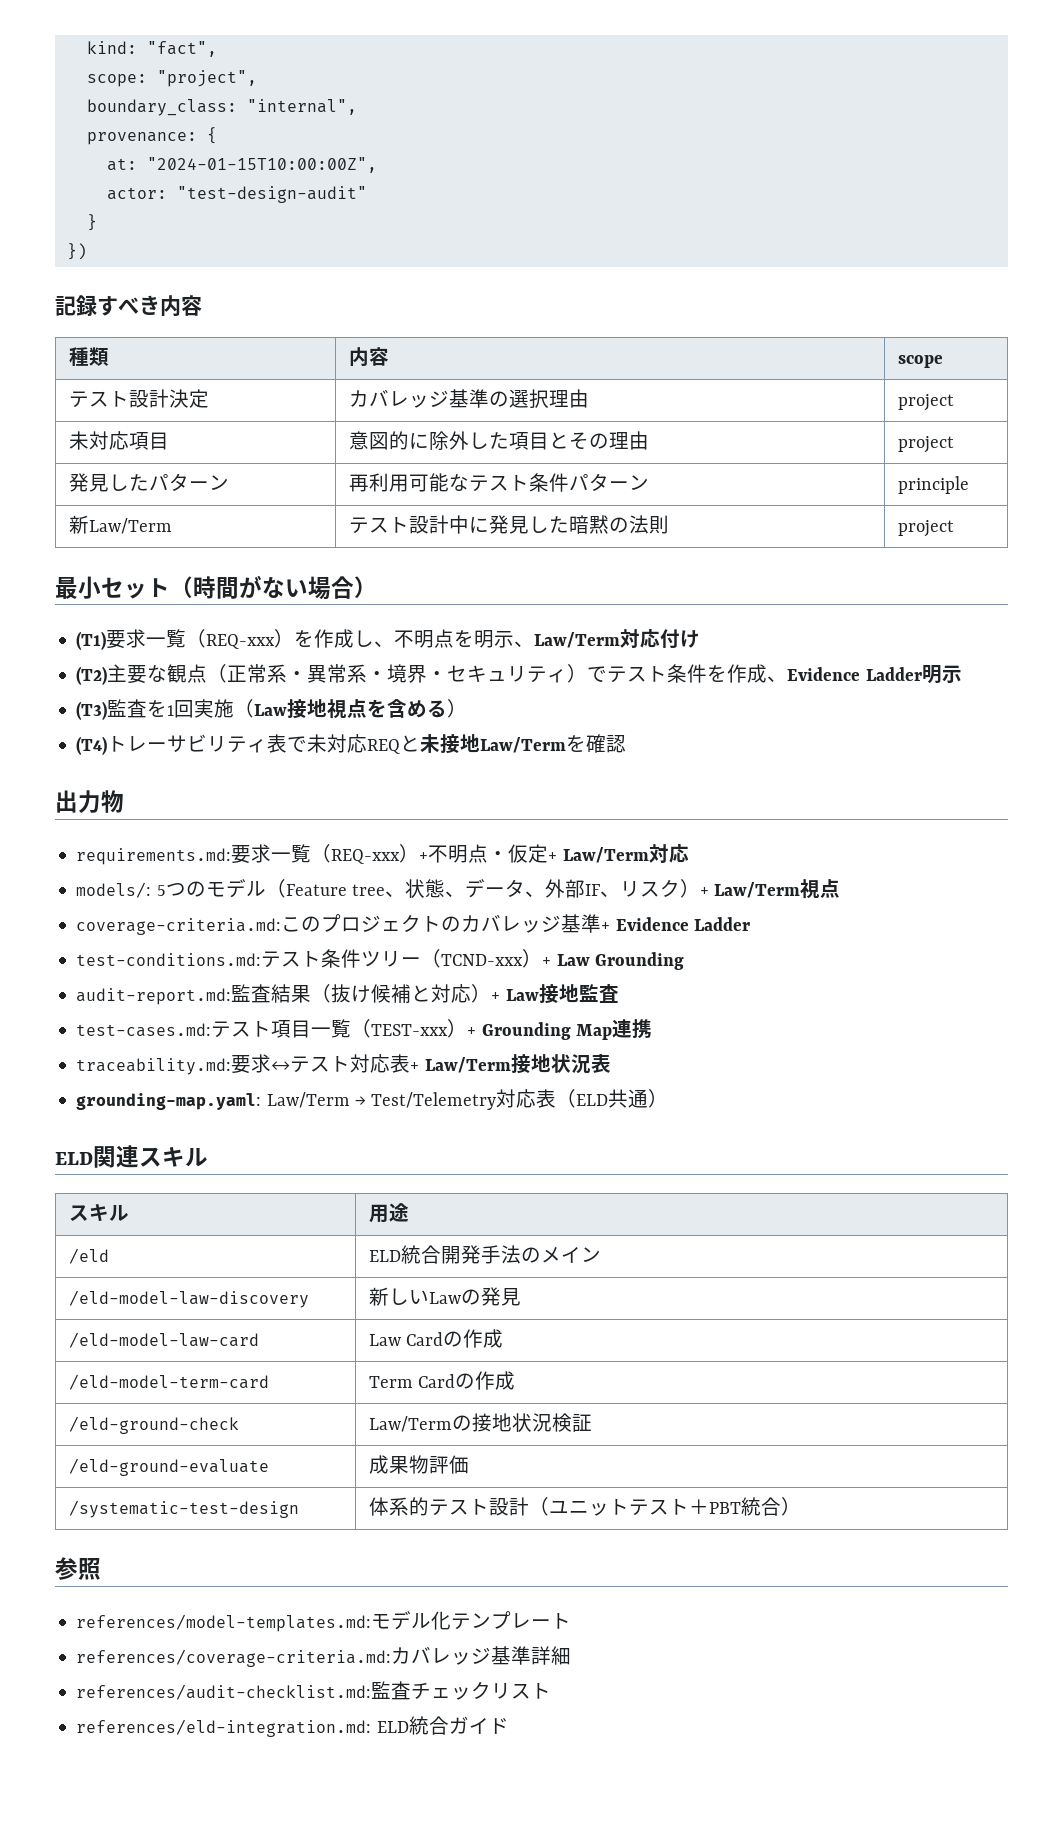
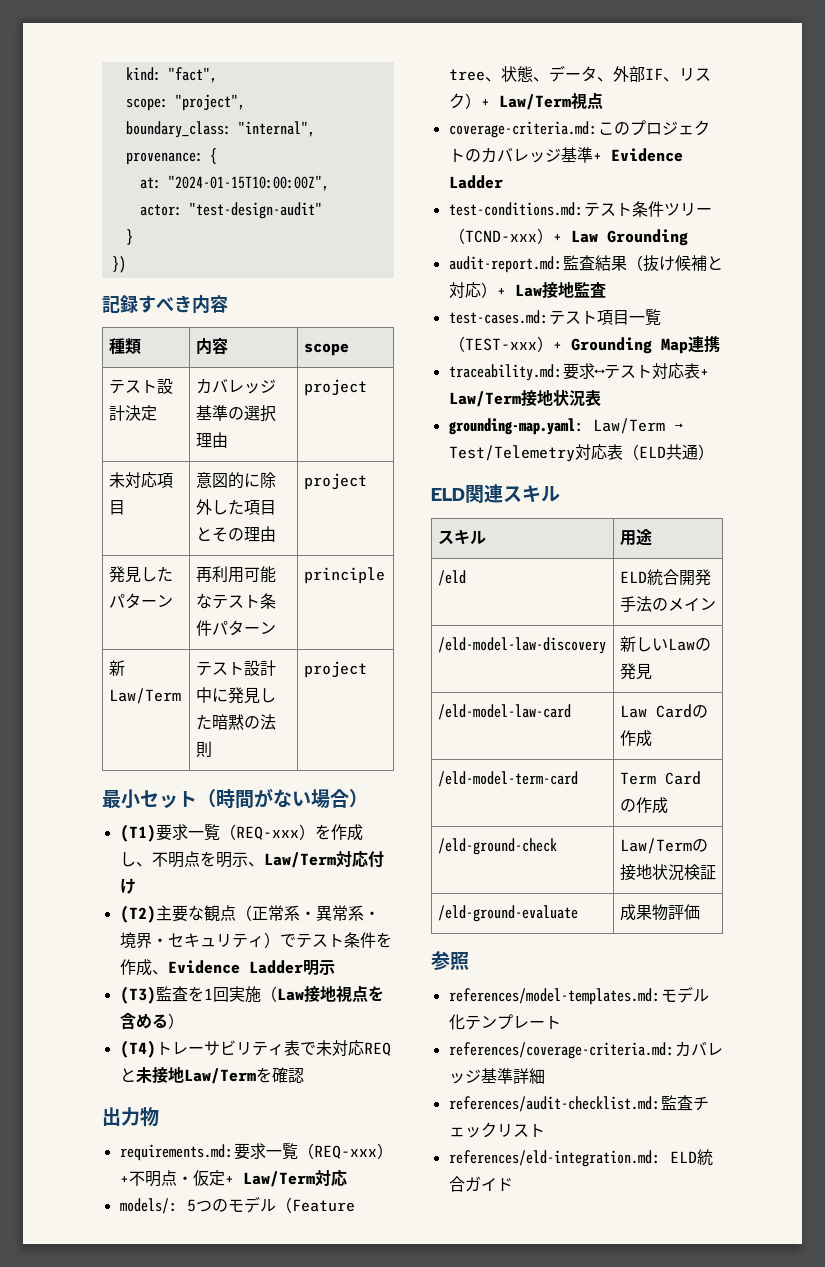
- /systematic-test-design | 体系的テスト設計（ユニットテスト＋PBT統合）

